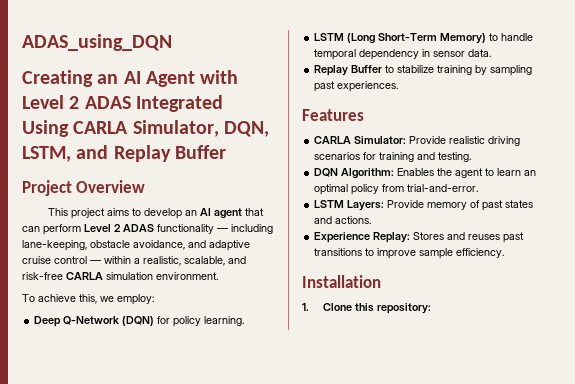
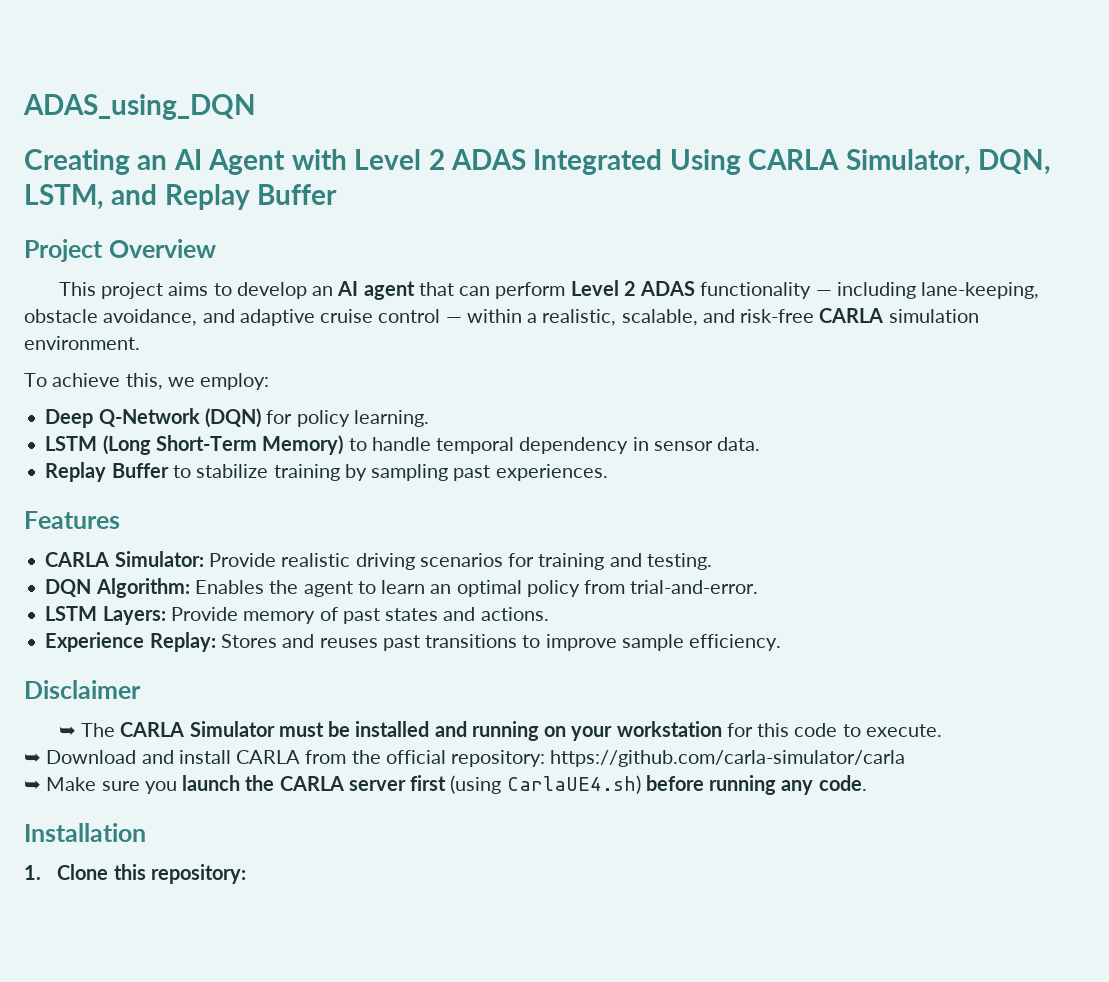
+ Disclaimer
+ ➥ The CARLA Simulator must be installed and running on your workstation for this code to execute.
+ ➥ Download and install CARLA from the official repository: https://github.com/carla-simulator/carla
+ ➥ Make sure you launch the CARLA server first (using CarlaUE4.sh) before running any code.

